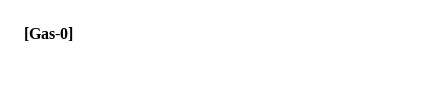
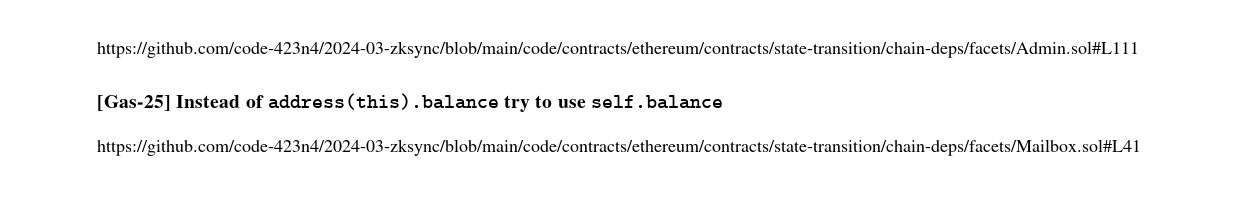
- [Gas-0]
+ https://github.com/code-423n4/2024-03-zksync/blob/main/code/contracts/ethereum/contracts/state-transition/chain-deps/facets/Admin.sol#L111
+ [Gas-25] Instead of address(this).balance try to use self.balance
+ https://github.com/code-423n4/2024-03-zksync/blob/main/code/contracts/ethereum/contracts/state-transition/chain-deps/facets/Mailbox.sol#L41

